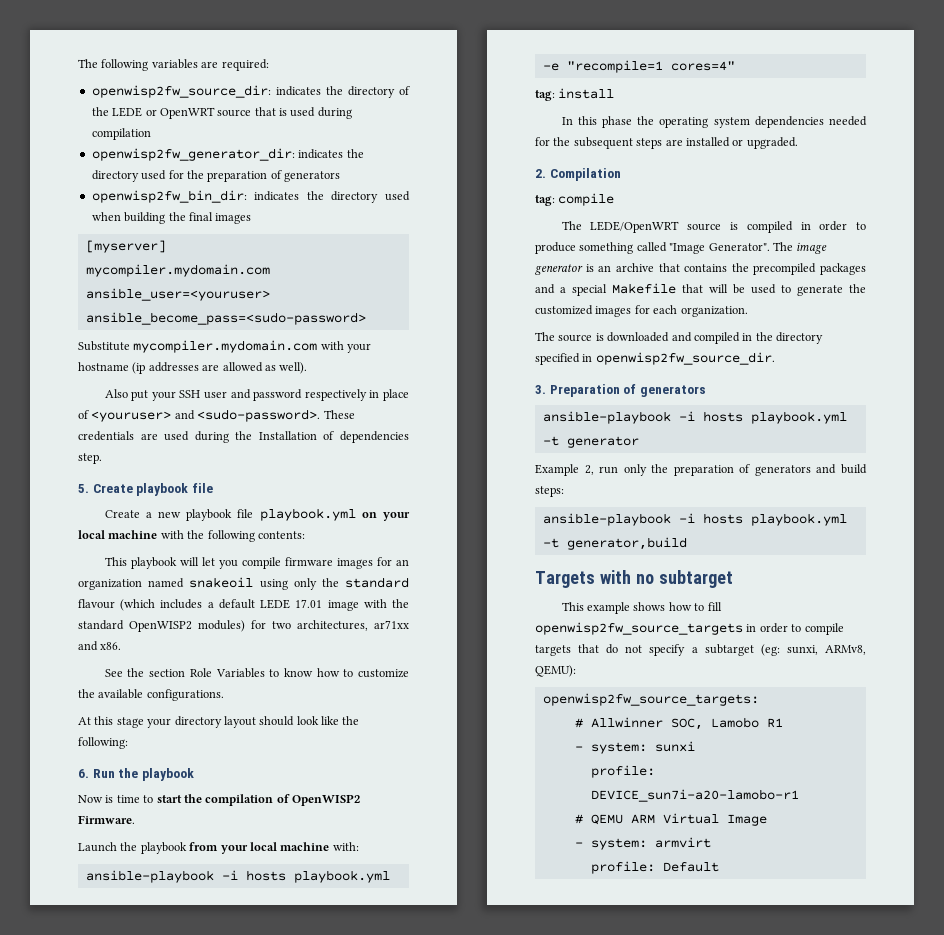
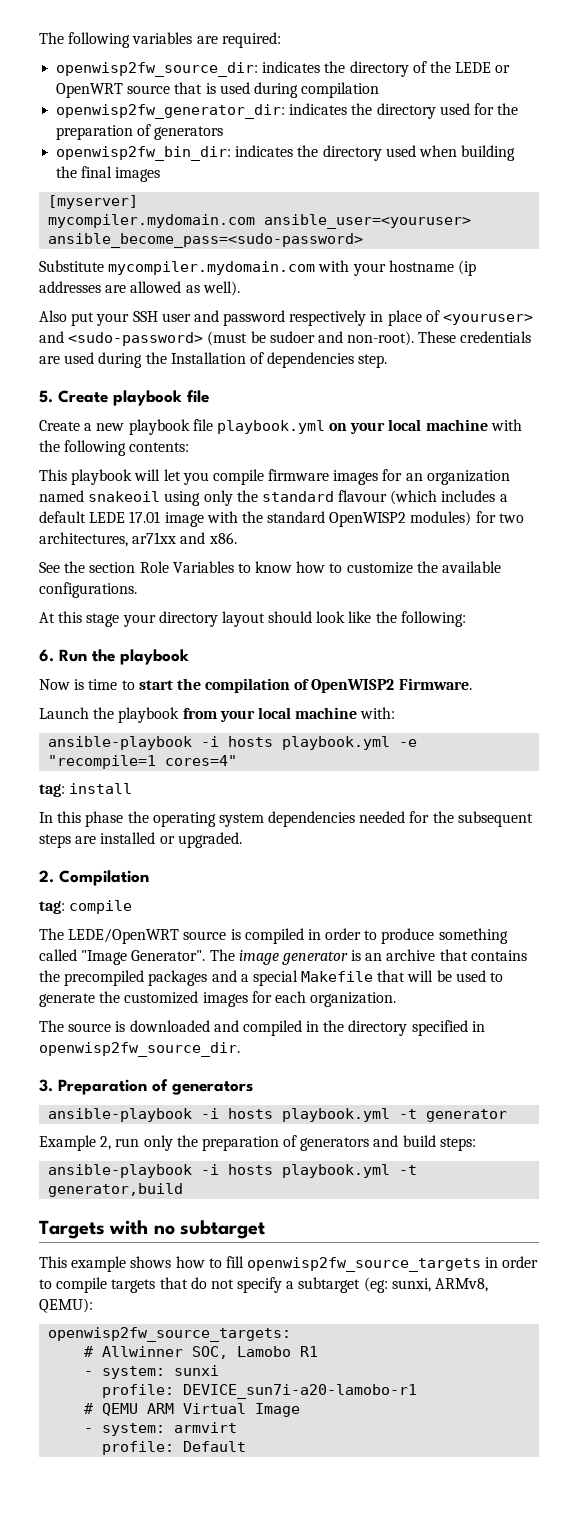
- Also put your SSH user and password respectively in place of <youruser> and <sudo-password>.
+ Also put your SSH user and password respectively in place of <youruser> and <sudo-password> (must be sudoer and non-root).

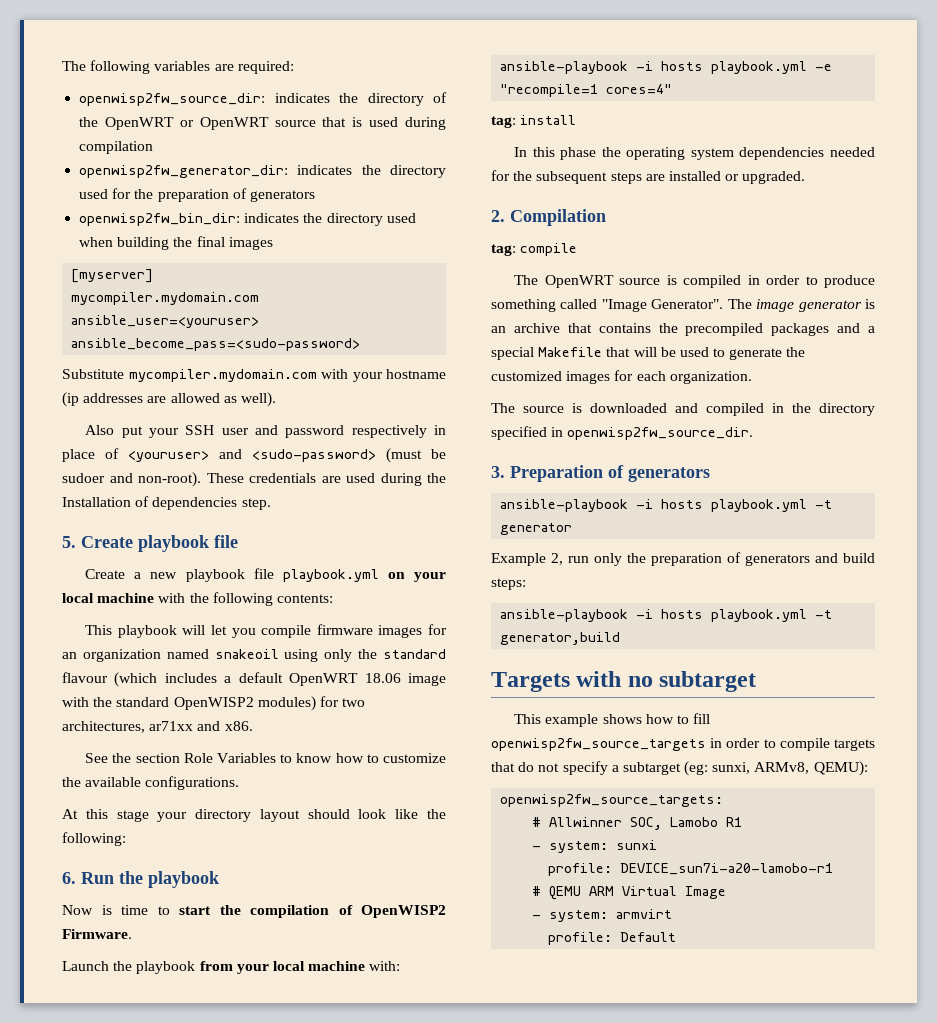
- openwisp2fw_source_dir: indicates the directory of the LEDE or OpenWRT source that is used during compilation
+ openwisp2fw_source_dir: indicates the directory of the OpenWRT or OpenWRT source that is used during compilation
- This playbook will let you compile firmware images for an organization named snakeoil using only the standard flavour (which includes a default LEDE 17.01 image with the standard OpenWISP2 modules) for two architectures, ar71xx and x86.
+ This playbook will let you compile firmware images for an organization named snakeoil using only the standard flavour (which includes a default OpenWRT 18.06 image with the standard OpenWISP2 modules) for two architectures, ar71xx and x86.
- The LEDE/OpenWRT source is compiled in order to produce something called "Image Generator".
+ The OpenWRT source is compiled in order to produce something called "Image Generator".

